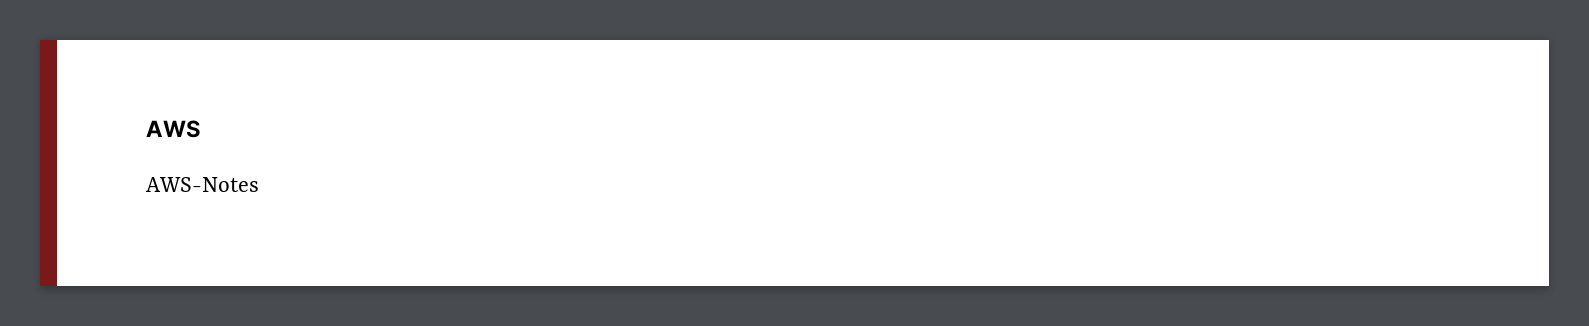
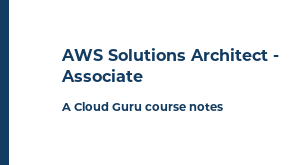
- AWS
- AWS-Notes
+ AWS Solutions Architect - Associate
+ A Cloud Guru course notes

